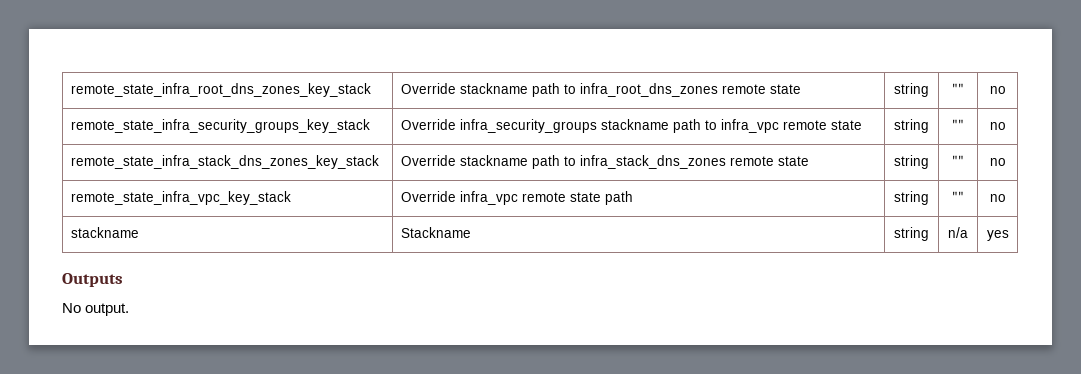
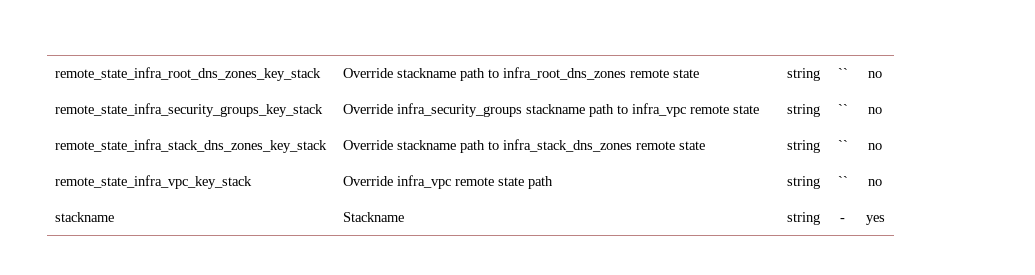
- remote_state_infra_root_dns_zones_key_stack | Override stackname path to infra_root_dns_zones remote state | string | "" | no
+ remote_state_infra_root_dns_zones_key_stack | Override stackname path to infra_root_dns_zones remote state | string | `` | no
- remote_state_infra_security_groups_key_stack | Override infra_security_groups stackname path to infra_vpc remote state | string | "" | no
+ remote_state_infra_security_groups_key_stack | Override infra_security_groups stackname path to infra_vpc remote state | string | `` | no
- remote_state_infra_stack_dns_zones_key_stack | Override stackname path to infra_stack_dns_zones remote state | string | "" | no
+ remote_state_infra_stack_dns_zones_key_stack | Override stackname path to infra_stack_dns_zones remote state | string | `` | no
- remote_state_infra_vpc_key_stack | Override infra_vpc remote state path | string | "" | no
+ remote_state_infra_vpc_key_stack | Override infra_vpc remote state path | string | `` | no
- stackname | Stackname | string | n/a | yes
+ stackname | Stackname | string | - | yes
- Outputs
- No output.

